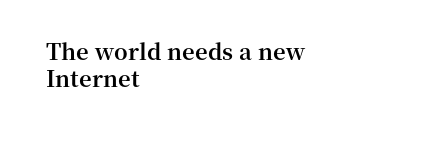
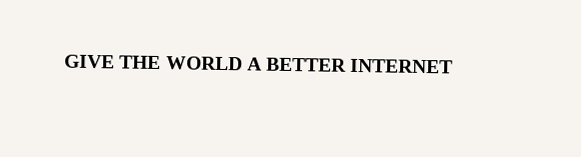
- The world needs a new Internet
+ GIVE THE WORLD A BETTER INTERNET

